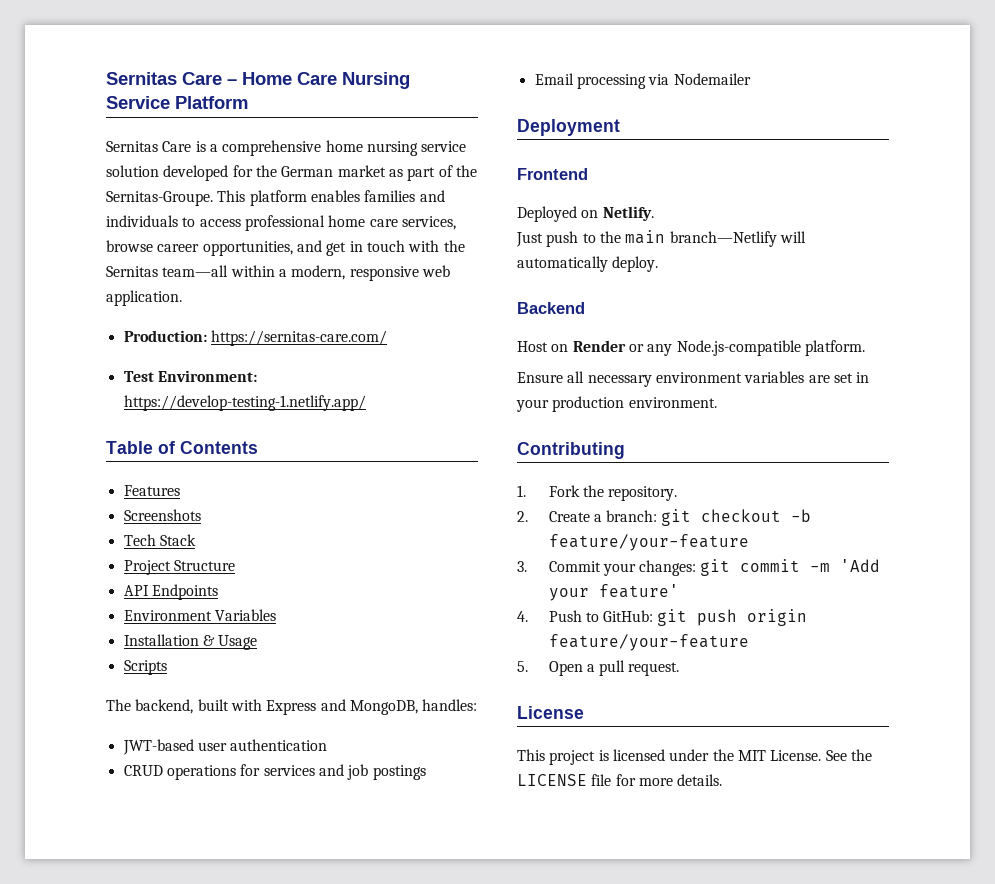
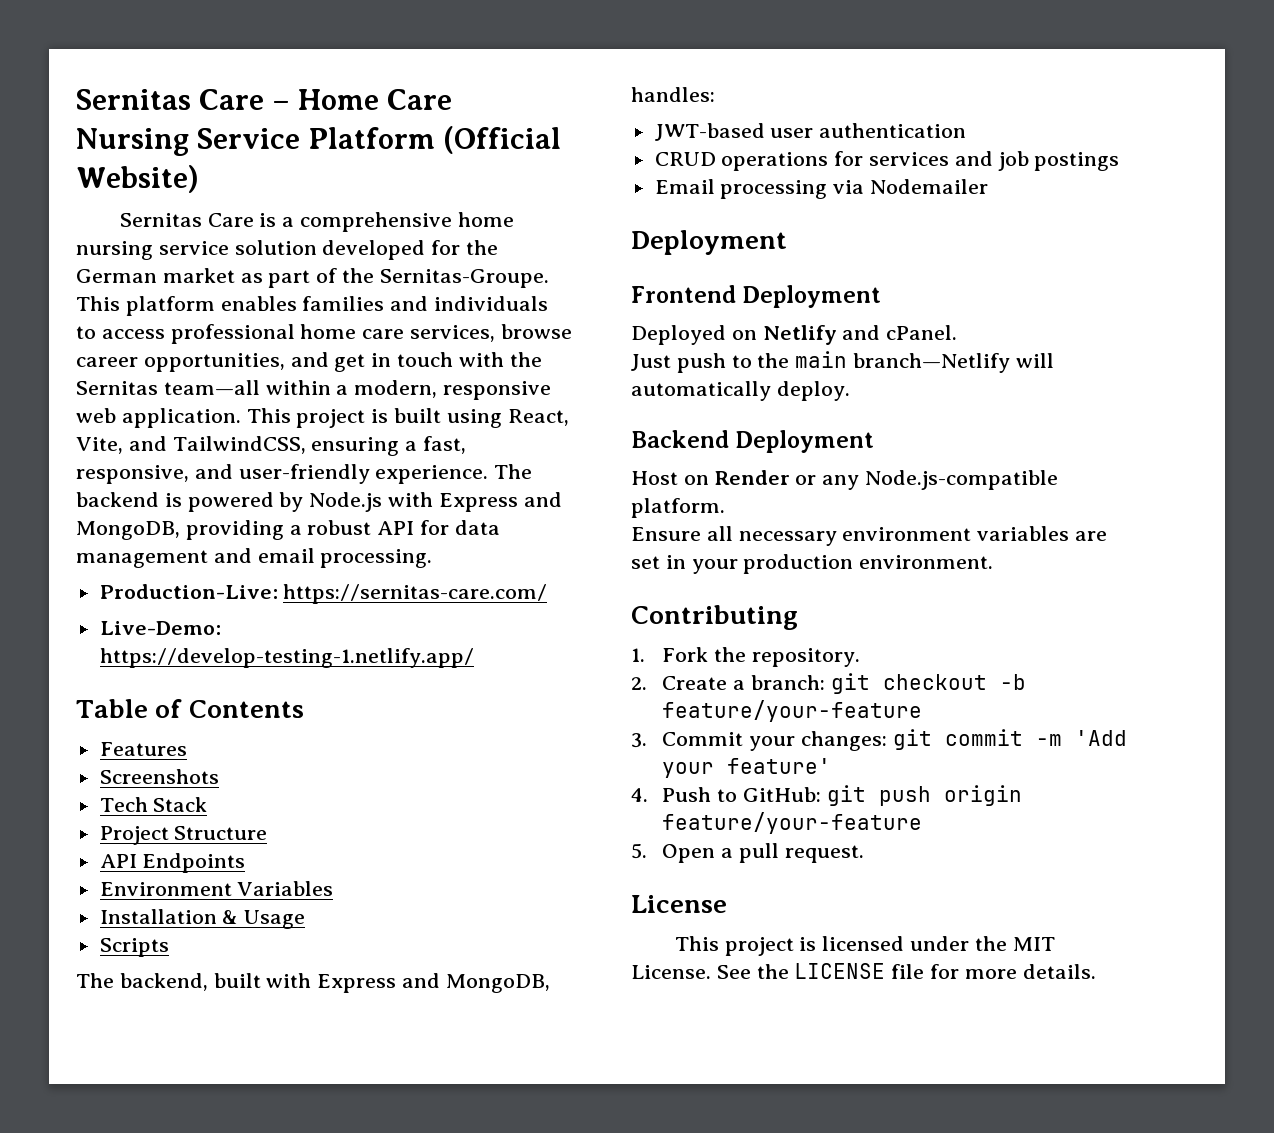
- Sernitas Care – Home Care Nursing Service Platform
+ Sernitas Care – Home Care Nursing Service Platform (Official Website)
- This platform enables families and individuals to access professional home care services, browse career opportunities, and get in touch with the Sernitas team—all within a modern, responsive web application.
- Production: https://sernitas-care.com/
+ This platform enables families and individuals to access professional home care services, browse career opportunities, and get in touch with the Sernitas team—all within a modern, responsive web application. This project is built using React, Vite, and TailwindCSS, ensuring a fast, responsive, and user-friendly experience. The backend is powered by Node.js with Express and MongoDB, providing a robust API for data management and email processing.
+ Production-Live: https://sernitas-care.com/
- Test Environment: https://develop-testing-1.netlify.app/
+ Live-Demo: https://develop-testing-1.netlify.app/
- Frontend
+ Frontend Deployment
- Deployed on Netlify.
+ Deployed on Netlify and cPanel.
- Backend
+ Backend Deployment

